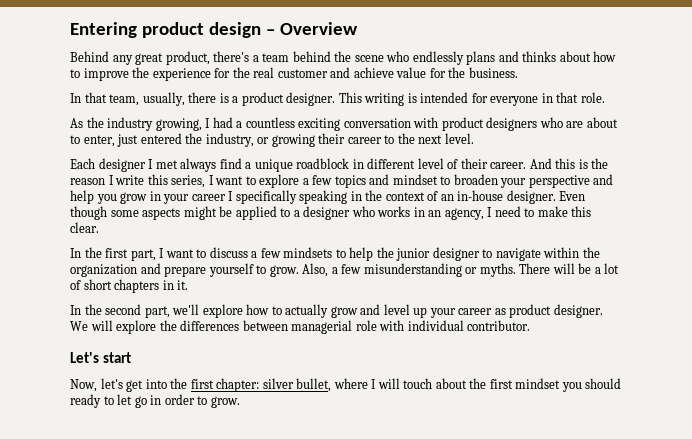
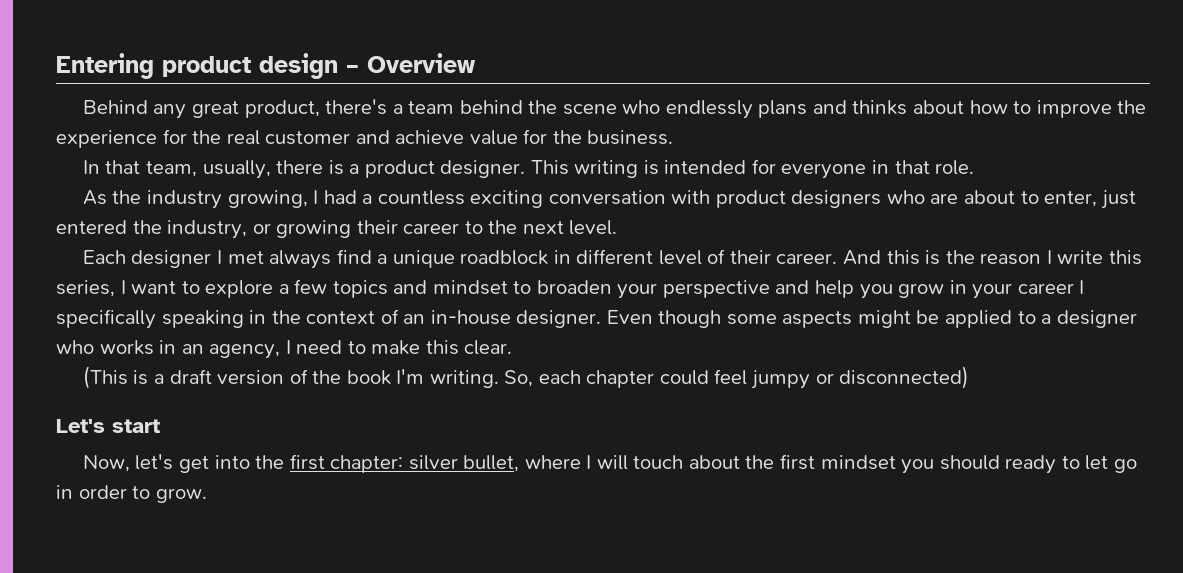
- In the first part, I want to discuss a few mindsets to help the junior designer to navigate within the organization and prepare yourself to grow. Also, a few misunderstanding or myths. There will be a lot of short chapters in it.
- In the second part, we'll explore how to actually grow and level up your career as product designer. We will explore the differences between managerial role with individual contributor.
+ (This is a draft version of the book I'm writing. So, each chapter could feel jumpy or disconnected)

